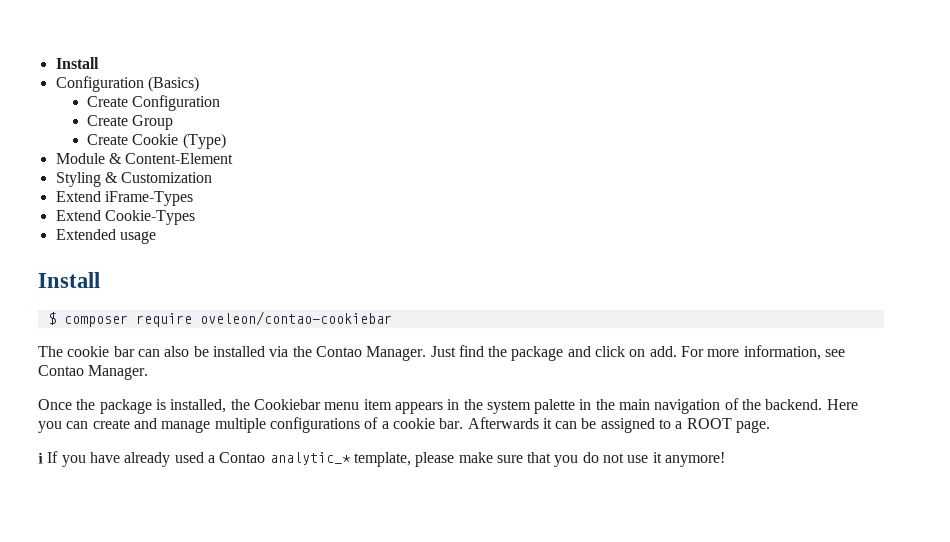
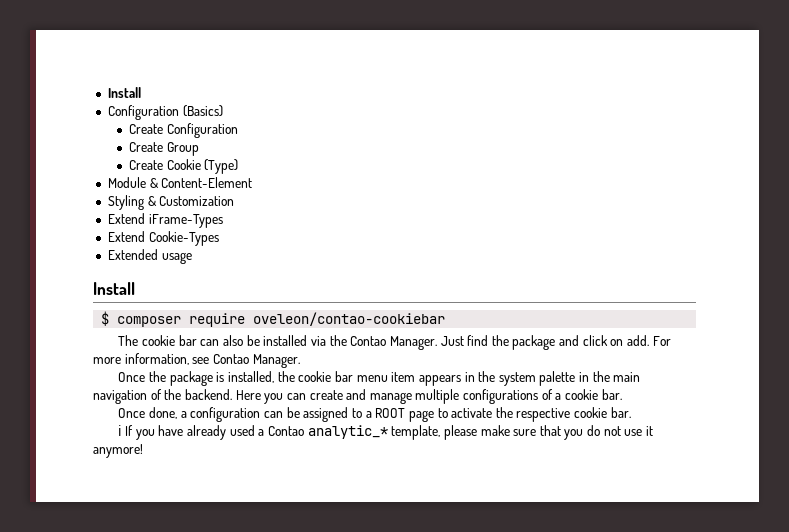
- Once the package is installed, the Cookiebar menu item appears in the system palette in the main navigation of the backend.
+ Once the package is installed, the cookie bar menu item appears in the system palette in the main navigation of the backend.
- Here you can create and manage multiple configurations of a cookie bar. Afterwards it can be assigned to a ROOT page.
+ Here you can create and manage multiple configurations of a cookie bar.
+ Once done, a configuration can be assigned to a ROOT page to activate the respective cookie bar.

